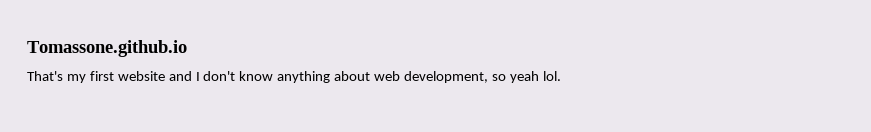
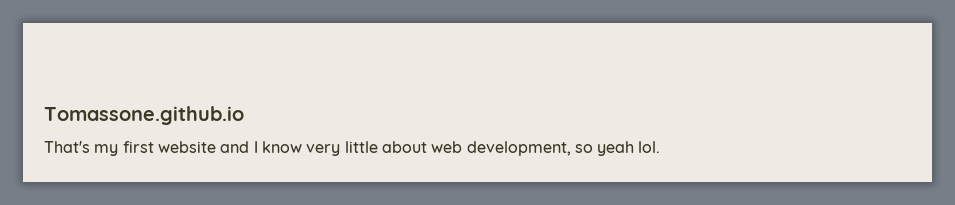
- That's my first website and I don't know anything about web development, so yeah lol.
+ That's my first website and I know very little about web development, so yeah lol.

